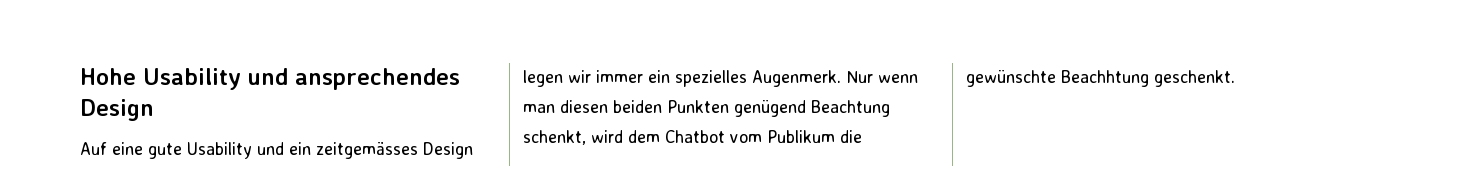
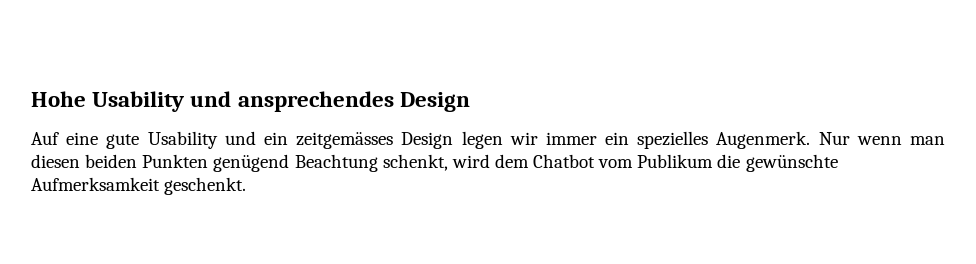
- Nur wenn man diesen beiden Punkten genügend Beachtung schenkt, wird dem Chatbot vom Publikum die gewünschte Beachhtung geschenkt.
+ Nur wenn man diesen beiden Punkten genügend Beachtung schenkt, wird dem Chatbot vom Publikum die gewünschte Aufmerksamkeit geschenkt.

